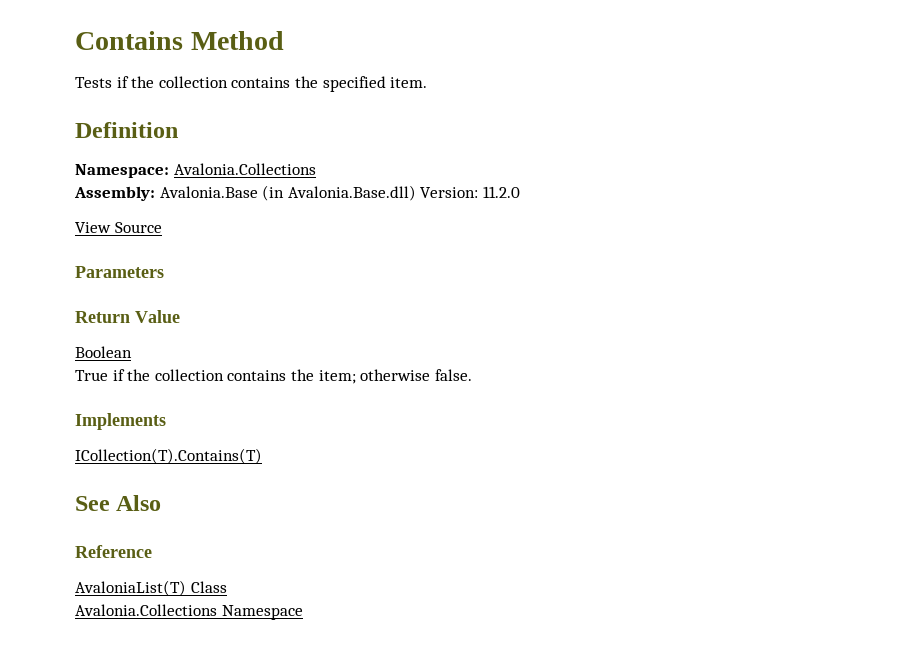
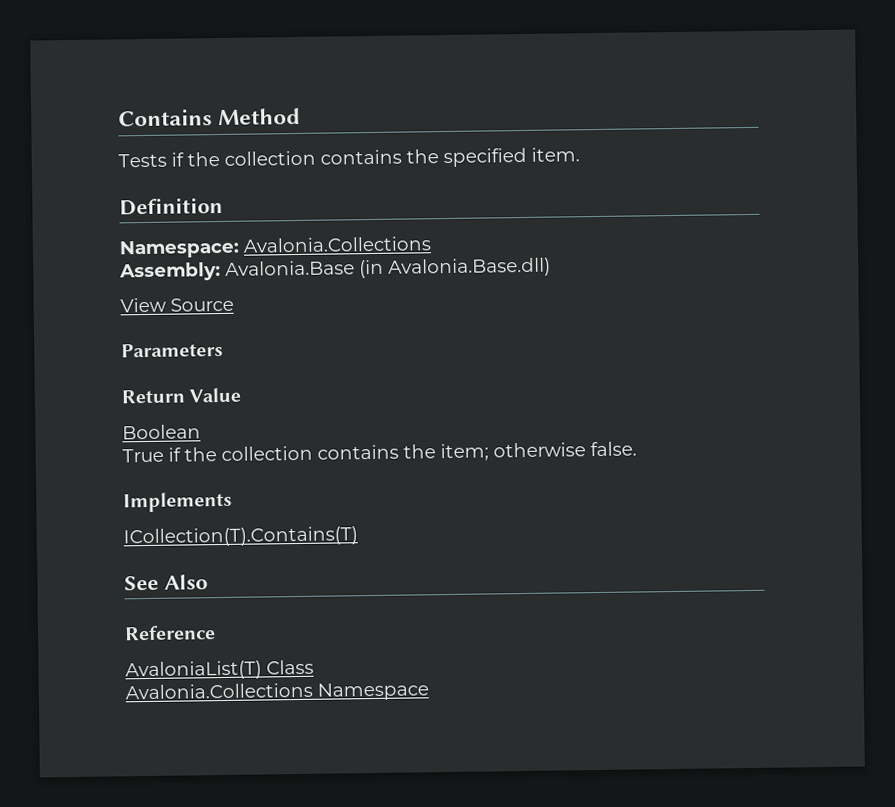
- Assembly: Avalonia.Base (in Avalonia.Base.dll) Version: 11.2.0
+ Assembly: Avalonia.Base (in Avalonia.Base.dll)

